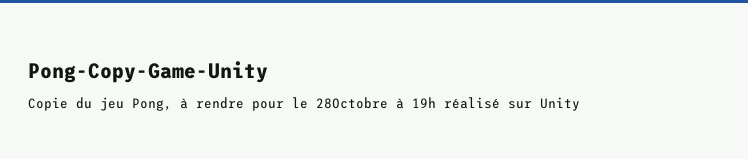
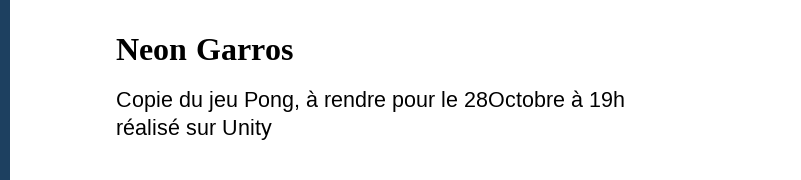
- Pong-Copy-Game-Unity
+ Neon Garros

